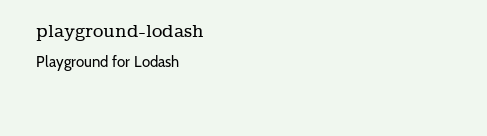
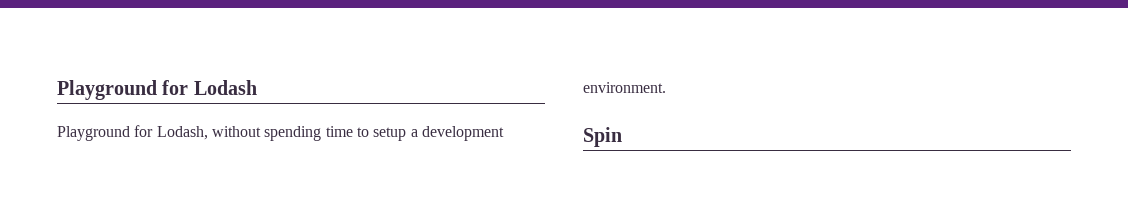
- playground-lodash
  Playground for Lodash
+ Playground for Lodash, without spending time to setup a development environment.
+ Spin

